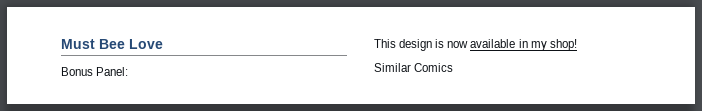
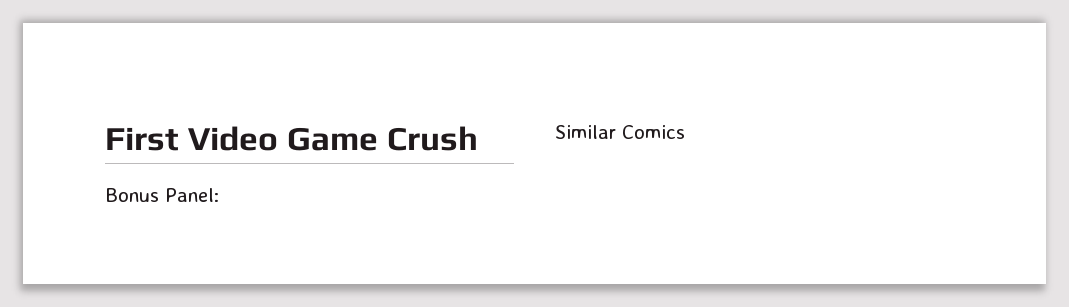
- Must Bee Love
+ First Video Game Crush
  Bonus Panel:
- This design is now available in my shop!

